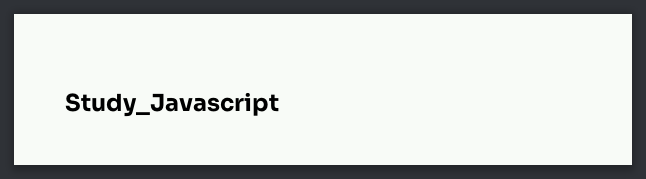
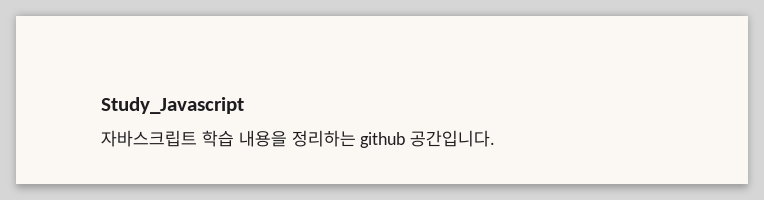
+ 자바스크립트 학습 내용을 정리하는 github 공간입니다.

